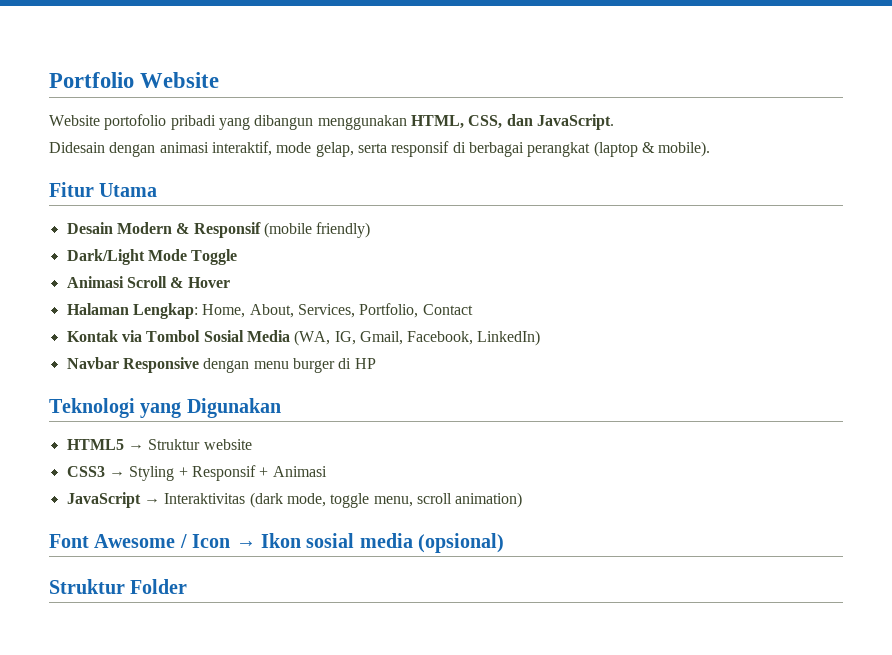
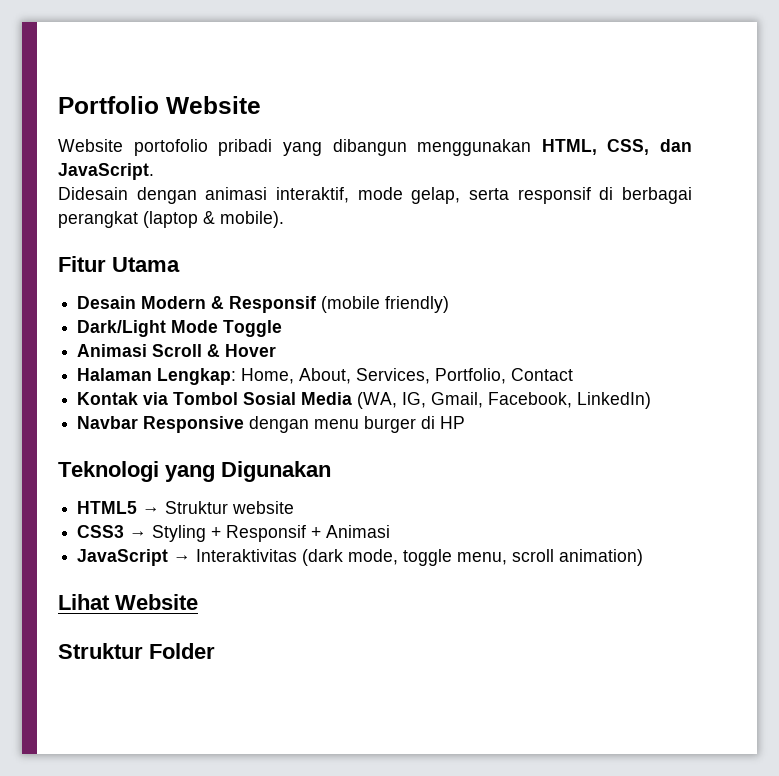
- Font Awesome / Icon → Ikon sosial media (opsional)
+ Lihat Website

